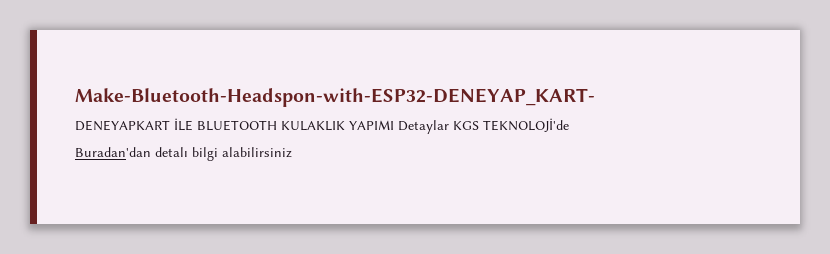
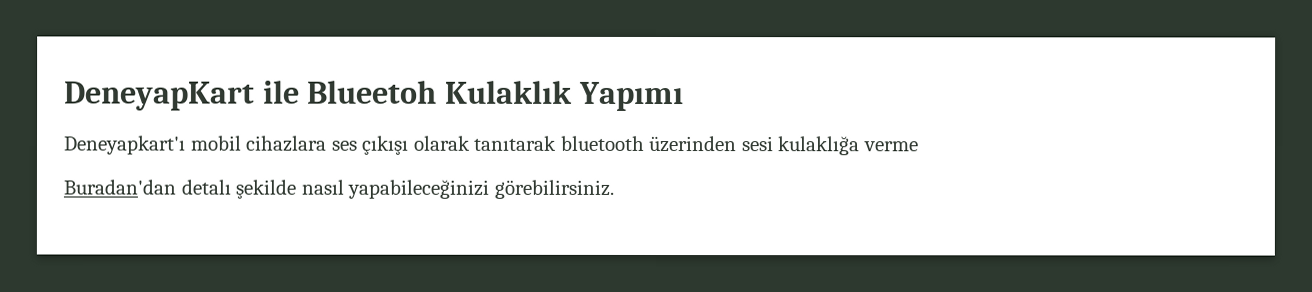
- Make-Bluetooth-Headspon-with-ESP32-DENEYAP_KART-
- DENEYAPKART İLE BLUETOOTH KULAKLIK YAPIMI Detaylar KGS TEKNOLOJİ'de
- Buradan'dan detalı bilgi alabilirsiniz
+ DeneyapKart ile Blueetoh Kulaklık Yapımı
+ Deneyapkart'ı mobil cihazlara ses çıkışı olarak tanıtarak bluetooth üzerinden sesi kulaklığa verme
+ Buradan'dan detalı şekilde nasıl yapabileceğinizi görebilirsiniz.

